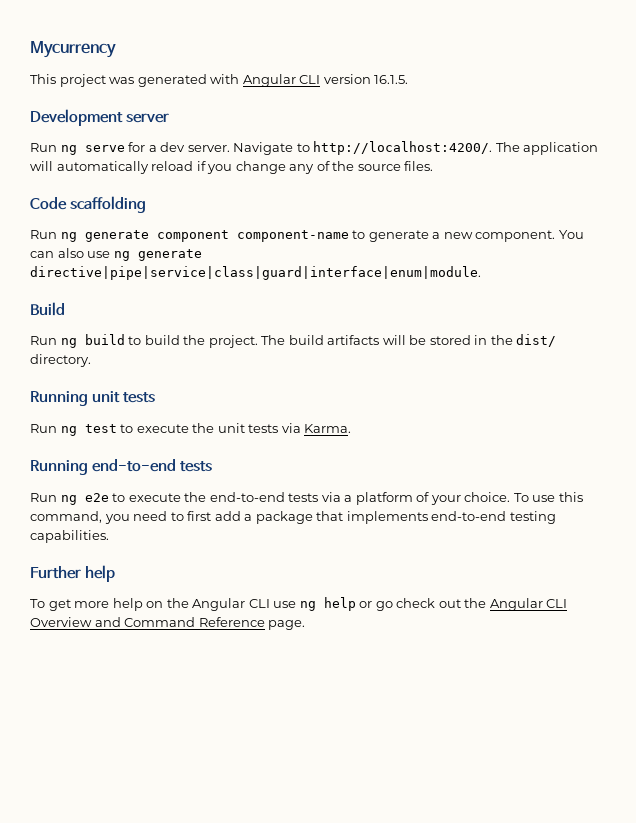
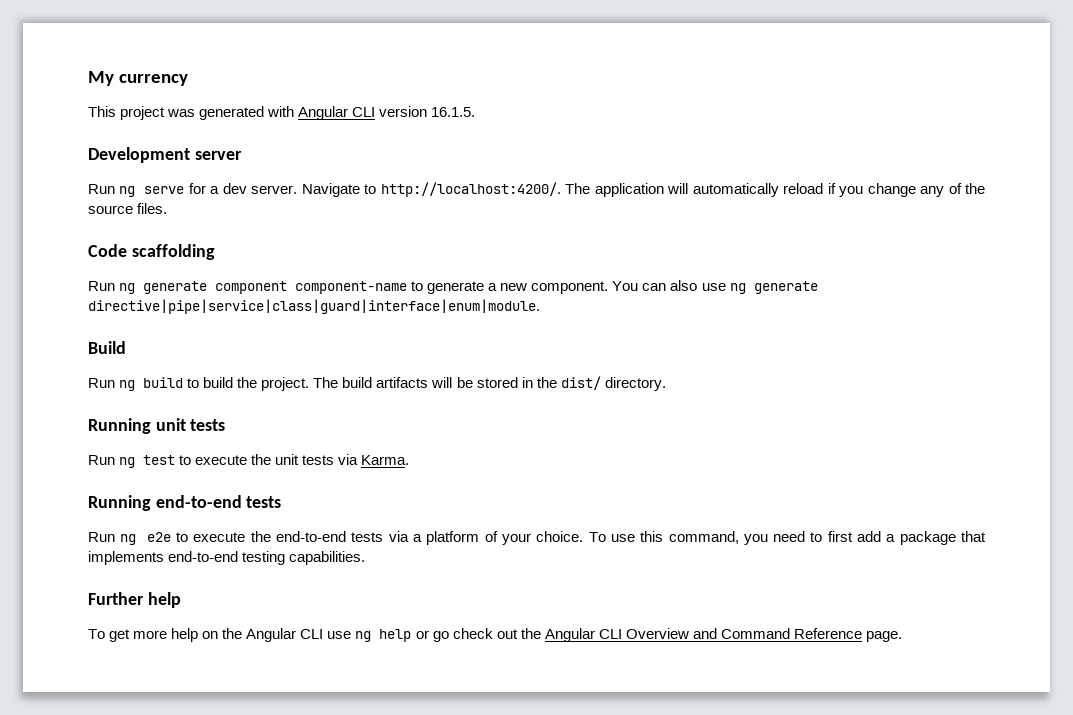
- Mycurrency
+ My currency

